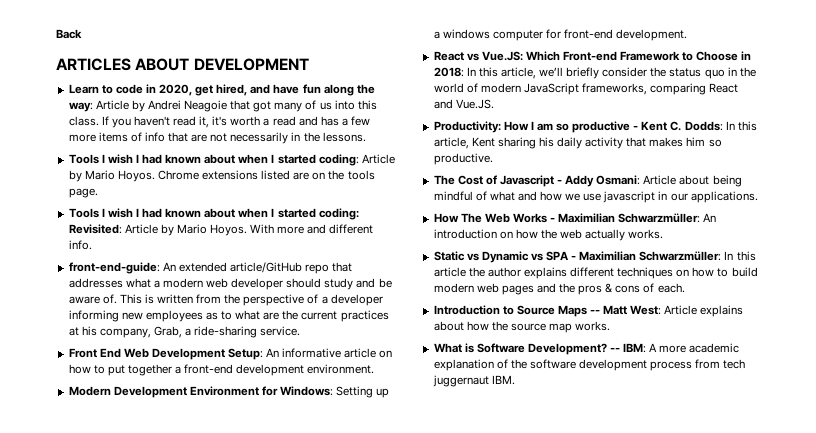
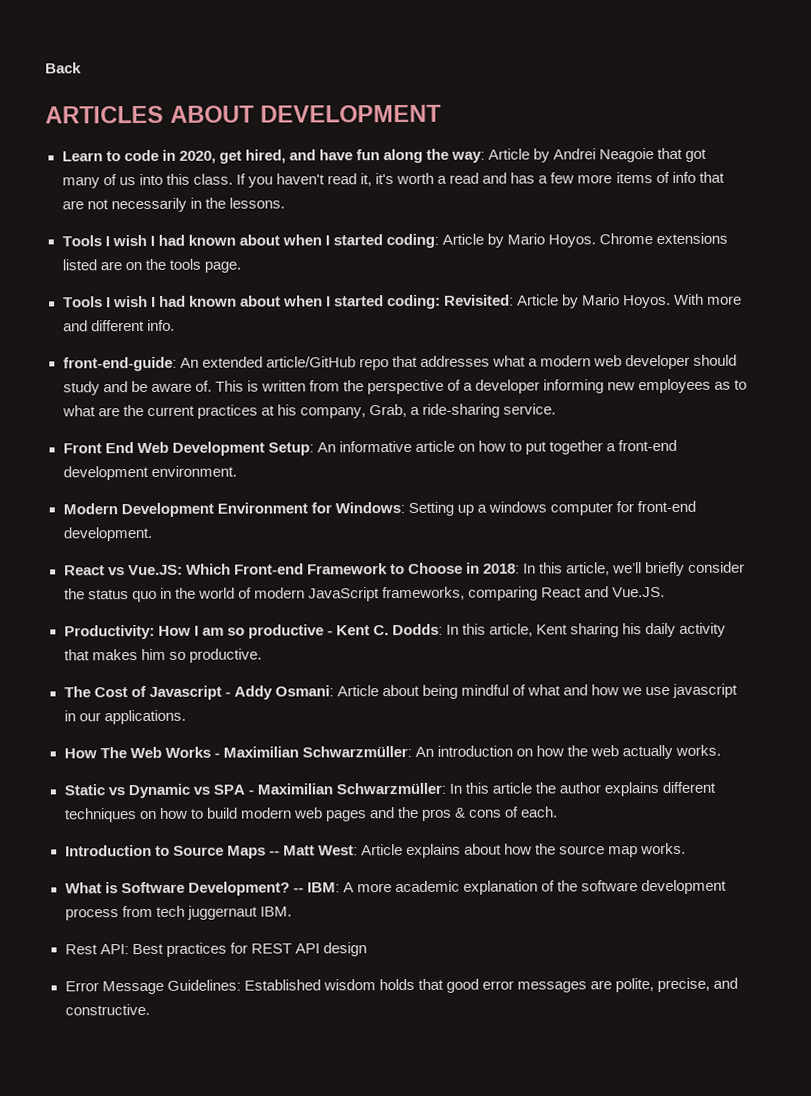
+ Rest API: Best practices for REST API design
+ Error Message Guidelines: Established wisdom holds that good error messages are polite, precise, and constructive.

